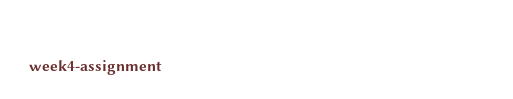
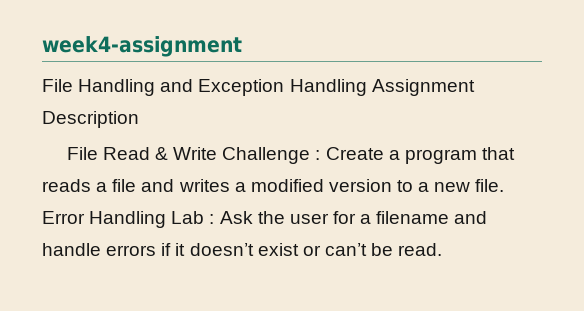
+ File Handling and Exception Handling Assignment Description
+ File Read & Write Challenge : Create a program that reads a file and writes a modified version to a new file. Error Handling Lab : Ask the user for a filename and handle errors if it doesn’t exist or can’t be read.

